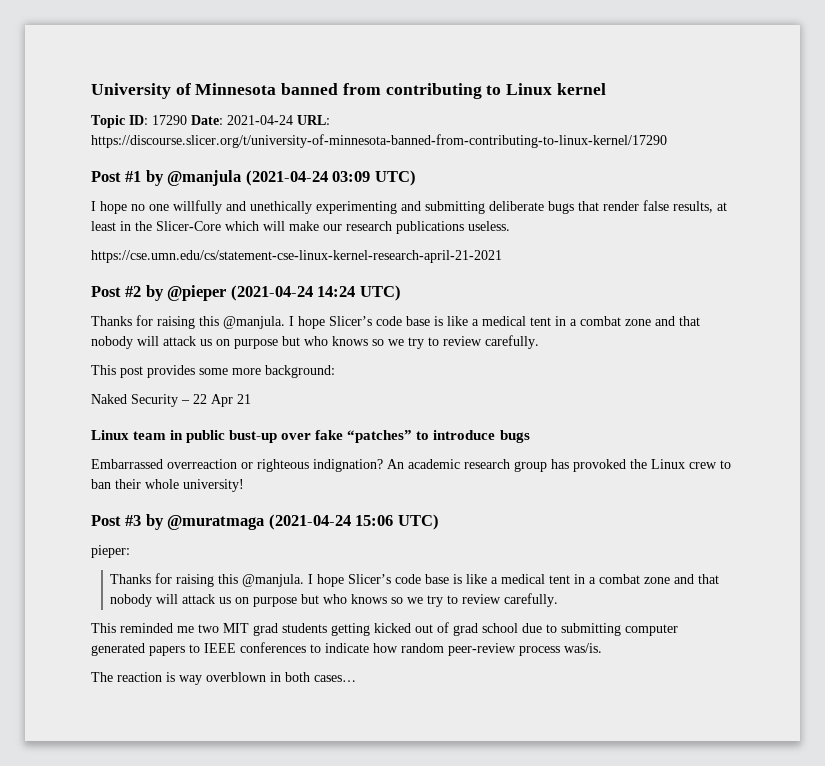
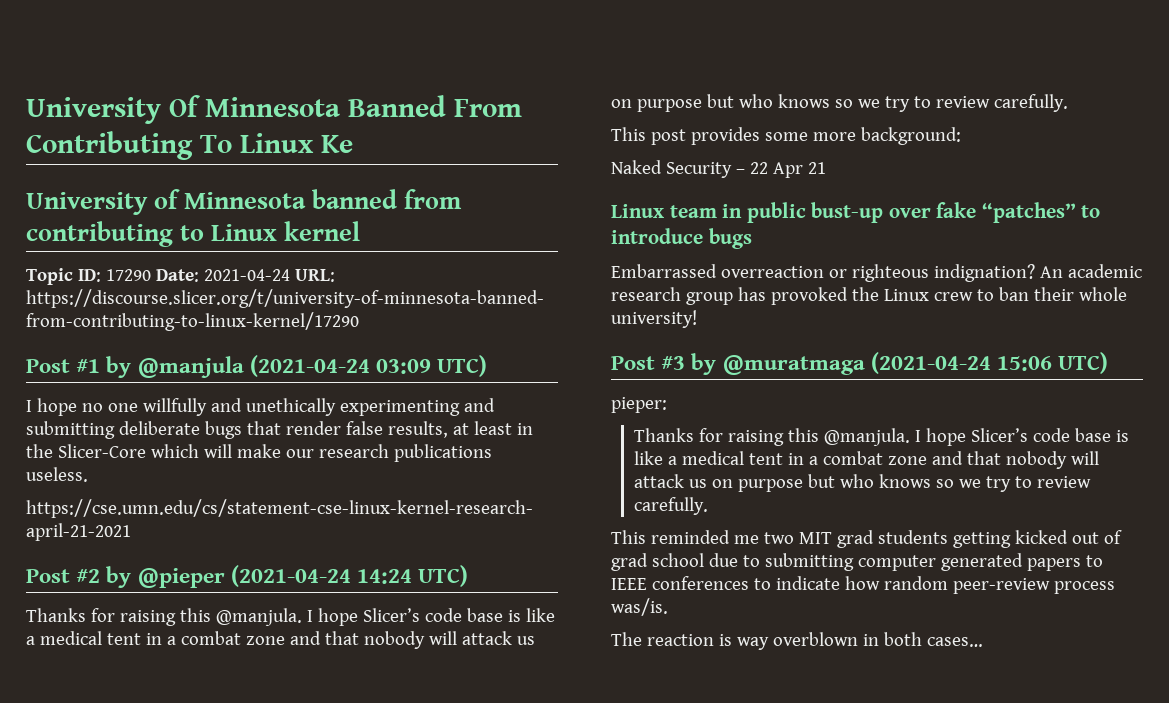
+ University Of Minnesota Banned From Contributing To Linux Ke

